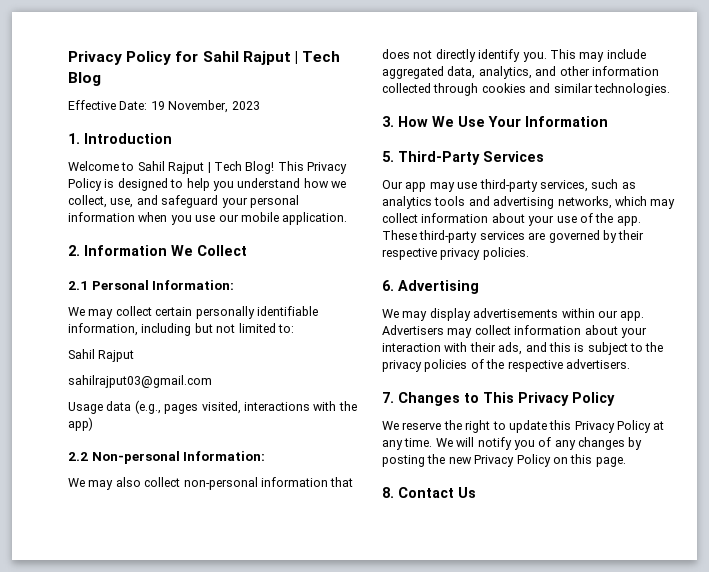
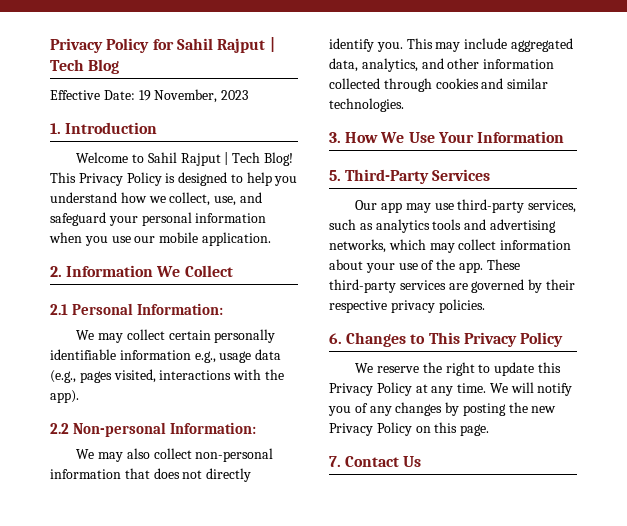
- We may collect certain personally identifiable information, including but not limited to:
- Sahil Rajput
- sahilrajput03@gmail.com
- Usage data (e.g., pages visited, interactions with the app)
+ We may collect certain personally identifiable information e.g., usage data (e.g., pages visited, interactions with the app).
- 6. Advertising
- We may display advertisements within our app. Advertisers may collect information about your interaction with their ads, and this is subject to the privacy policies of the respective advertisers.
- 7. Changes to This Privacy Policy
+ 6. Changes to This Privacy Policy
- 8. Contact Us
+ 7. Contact Us

